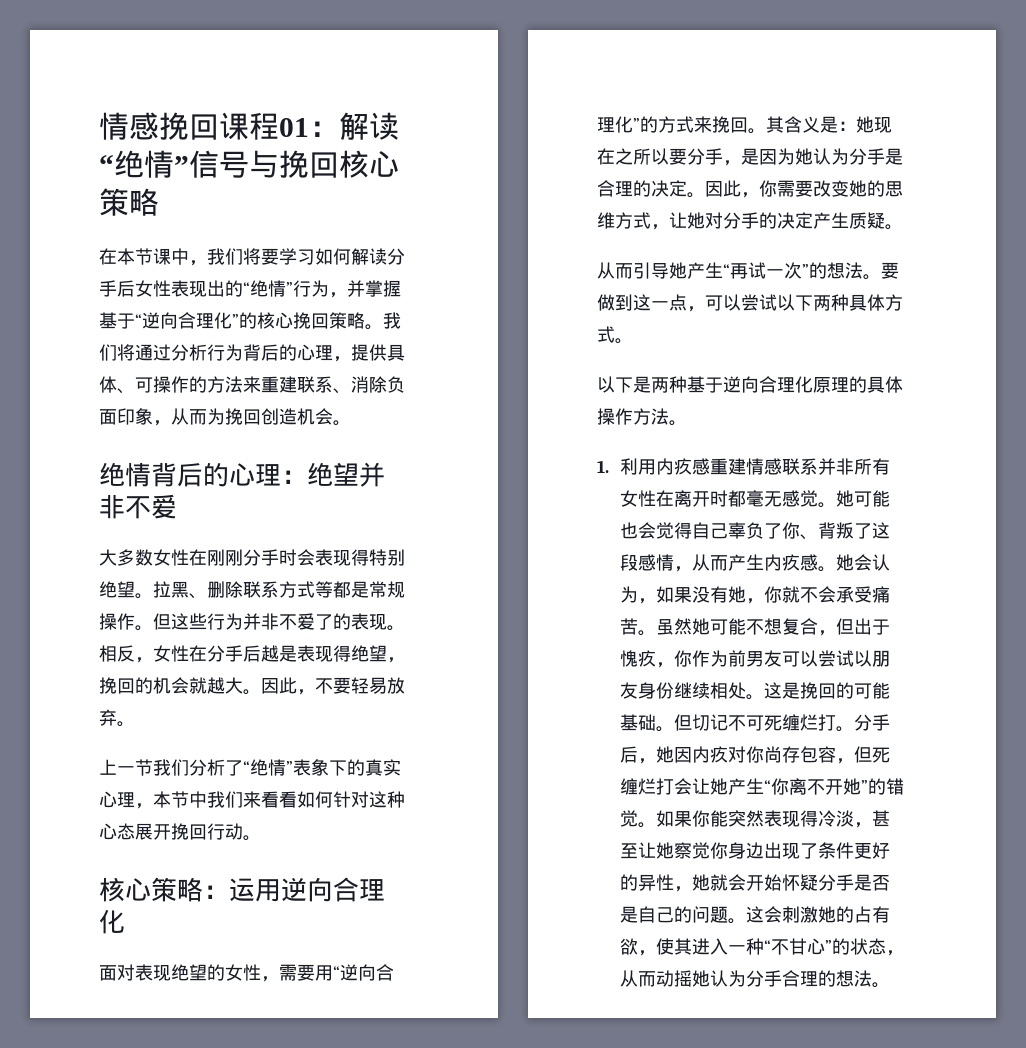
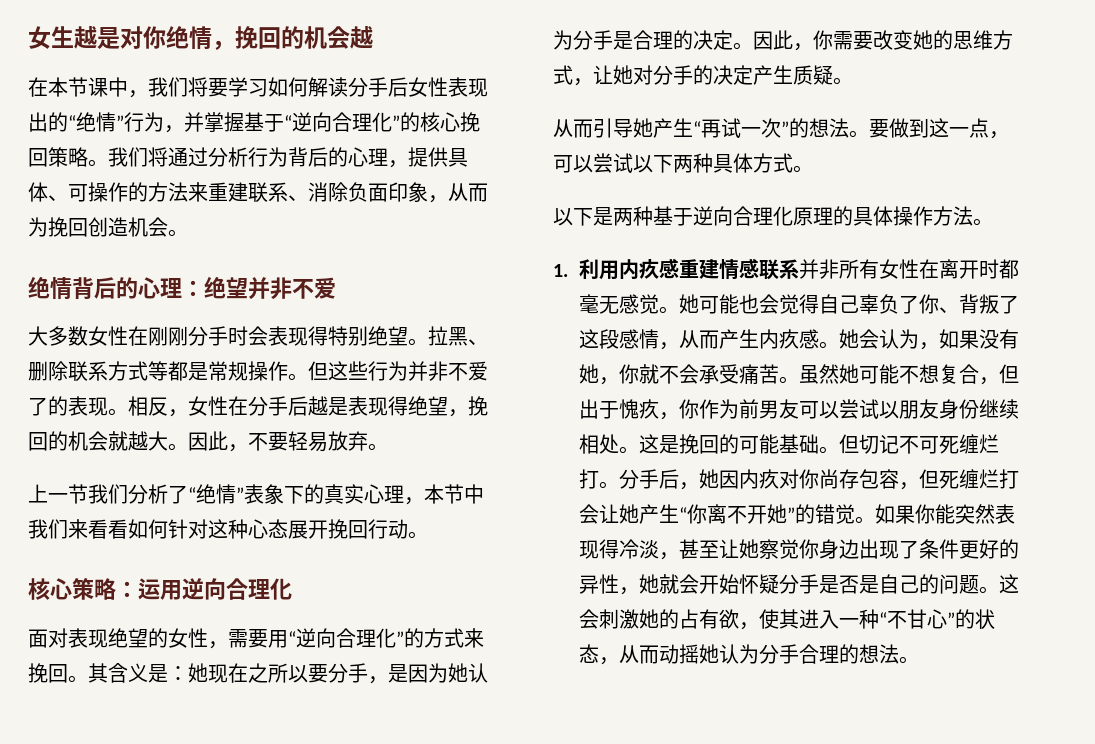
- 情感挽回课程01：解读“绝情”信号与挽回核心策略
+ 女生越是对你绝情，挽回的机会越

